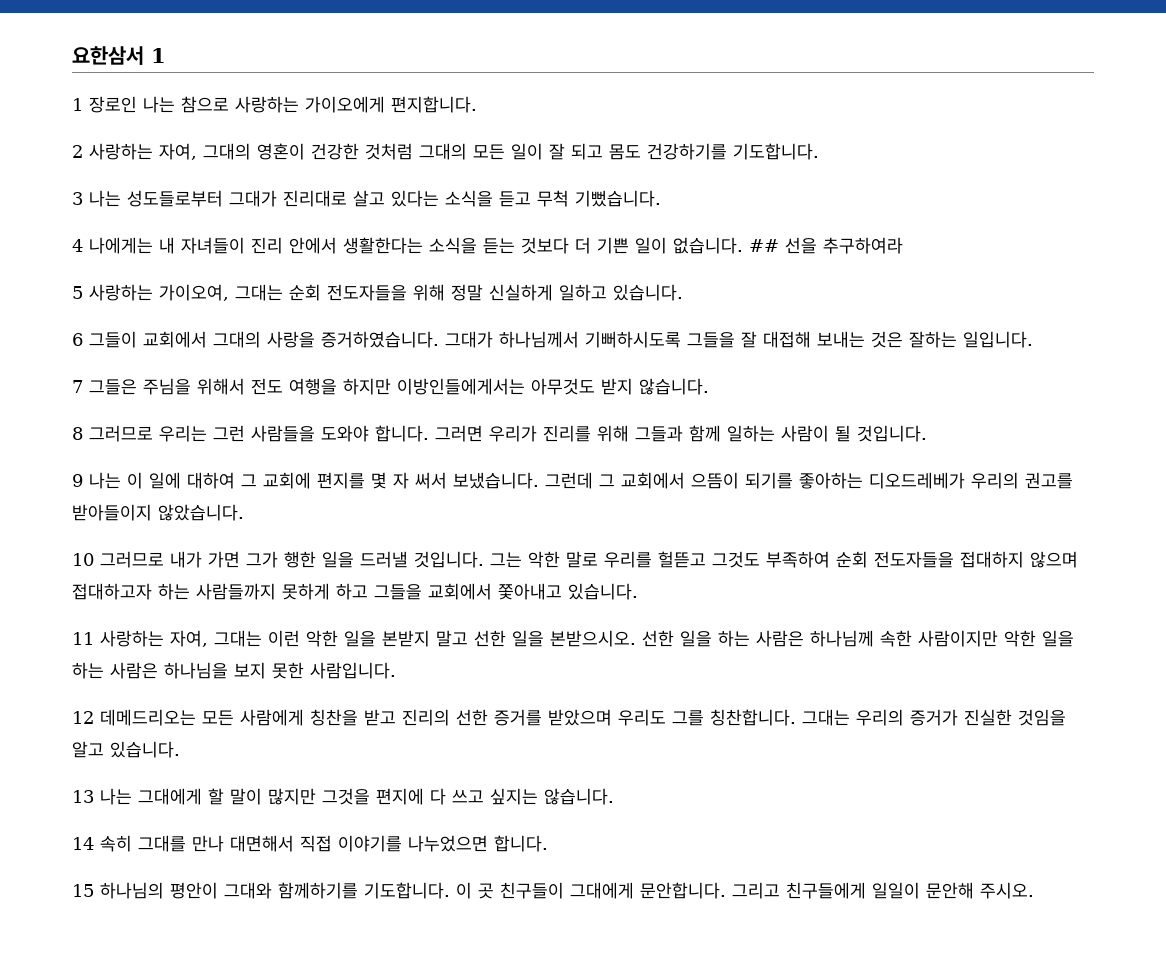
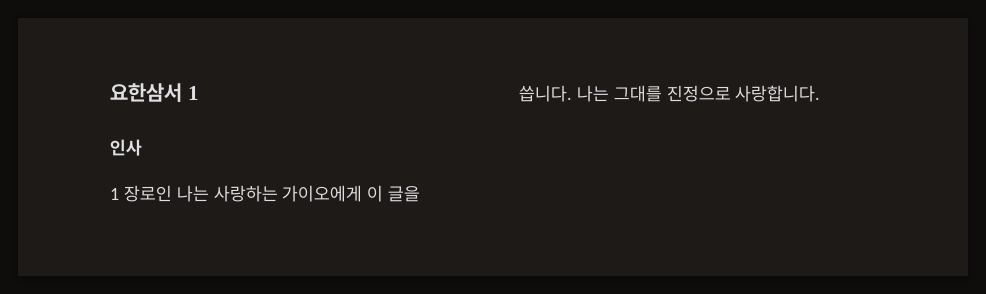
+ 인사
- 1 장로인 나는 참으로 사랑하는 가이오에게 편지합니다.
- 2 사랑하는 자여, 그대의 영혼이 건강한 것처럼 그대의 모든 일이 잘 되고 몸도 건강하기를 기도합니다.
- 3 나는 성도들로부터 그대가 진리대로 살고 있다는 소식을 듣고 무척 기뻤습니다.
- 4 나에게는 내 자녀들이 진리 안에서 생활한다는 소식을 듣는 것보다 더 기쁜 일이 없습니다. ## 선을 추구하여라
- 5 사랑하는 가이오여, 그대는 순회 전도자들을 위해 정말 신실하게 일하고 있습니다.
- 6 그들이 교회에서 그대의 사랑을 증거하였습니다. 그대가 하나님께서 기뻐하시도록 그들을 잘 대접해 보내는 것은 잘하는 일입니다.
- 7 그들은 주님을 위해서 전도 여행을 하지만 이방인들에게서는 아무것도 받지 않습니다.
- 8 그러므로 우리는 그런 사람들을 도와야 합니다. 그러면 우리가 진리를 위해 그들과 함께 일하는 사람이 될 것입니다.
- 9 나는 이 일에 대하여 그 교회에 편지를 몇 자 써서 보냈습니다. 그런데 그 교회에서 으뜸이 되기를 좋아하는 디오드레베가 우리의 권고를 받아들이지 않았습니다.
- 10 그러므로 내가 가면 그가 행한 일을 드러낼 것입니다. 그는 악한 말로 우리를 헐뜯고 그것도 부족하여 순회 전도자들을 접대하지 않으며 접대하고자 하는 사람들까지 못하게 하고 그들을 교회에서 쫓아내고 있습니다.
- 11 사랑하는 자여, 그대는 이런 악한 일을 본받지 말고 선한 일을 본받으시오. 선한 일을 하는 사람은 하나님께 속한 사람이지만 악한 일을 하는 사람은 하나님을 보지 못한 사람입니다.
- 12 데메드리오는 모든 사람에게 칭찬을 받고 진리의 선한 증거를 받았으며 우리도 그를 칭찬합니다. 그대는 우리의 증거가 진실한 것임을 알고 있습니다.
- 13 나는 그대에게 할 말이 많지만 그것을 편지에 다 쓰고 싶지는 않습니다.
- 14 속히 그대를 만나 대면해서 직접 이야기를 나누었으면 합니다.
- 15 하나님의 평안이 그대와 함께하기를 기도합니다. 이 곳 친구들이 그대에게 문안합니다. 그리고 친구들에게 일일이 문안해 주시오.
+ 1 장로인 나는 사랑하는 가이오에게 이 글을 씁니다. 나는 그대를 진정으로 사랑합니다.

